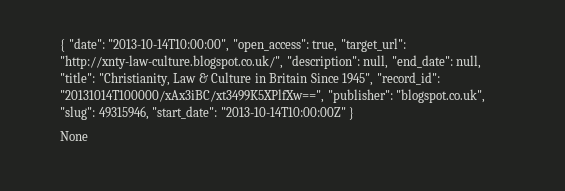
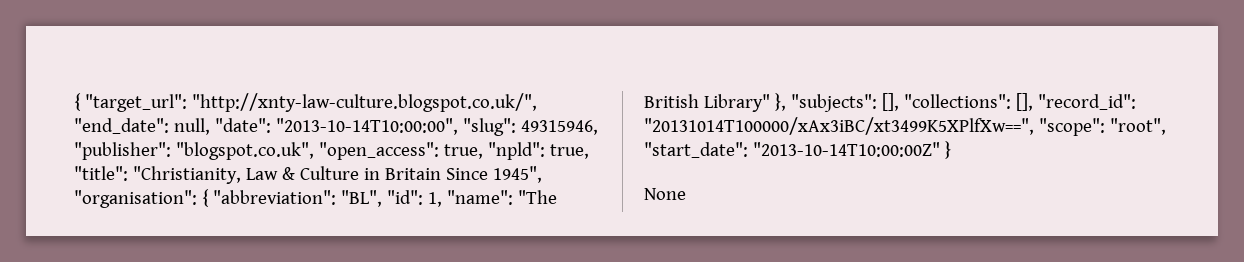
- { "date": "2013-10-14T10:00:00", "open_access": true, "target_url": "http://xnty-law-culture.blogspot.co.uk/", "description": null, "end_date": null, "title": "Christianity, Law & Culture in Britain Since 1945", "record_id": "20131014T100000/xAx3iBC/xt3499K5XPlfXw==", "publisher": "blogspot.co.uk", "slug": 49315946, "start_date": "2013-10-14T10:00:00Z" }
+ { "target_url": "http://xnty-law-culture.blogspot.co.uk/", "end_date": null, "date": "2013-10-14T10:00:00", "slug": 49315946, "publisher": "blogspot.co.uk", "open_access": true, "npld": true, "title": "Christianity, Law & Culture in Britain Since 1945", "organisation": { "abbreviation": "BL", "id": 1, "name": "The British Library" }, "subjects": [], "collections": [], "record_id": "20131014T100000/xAx3iBC/xt3499K5XPlfXw==", "scope": "root", "start_date": "2013-10-14T10:00:00Z" }

